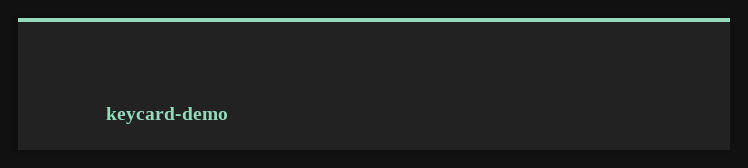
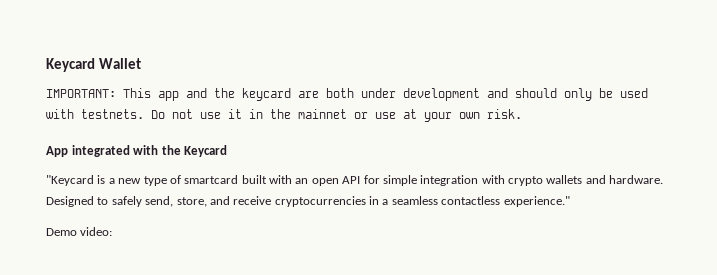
- keycard-demo
+ Keycard Wallet
+ IMPORTANT: This app and the keycard are both under development and should only be used with testnets. Do not use it in the mainnet or use at your own risk.
+ App integrated with the Keycard
+ "Keycard is a new type of smartcard built with an open API for simple integration with crypto wallets and hardware. Designed to safely send, store, and receive cryptocurrencies in a seamless contactless experience."
+ Demo video:

